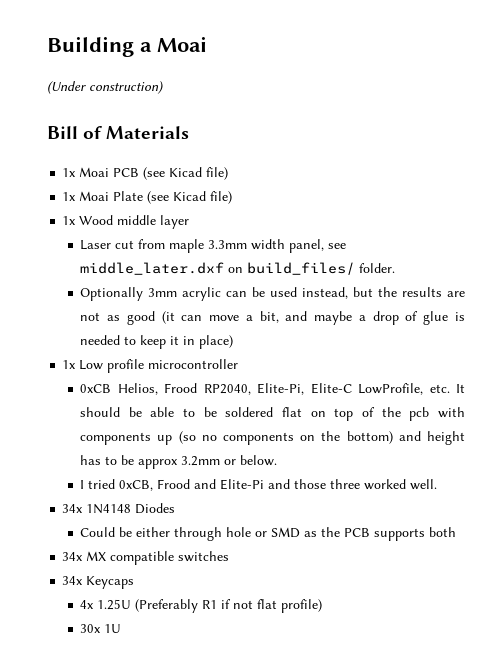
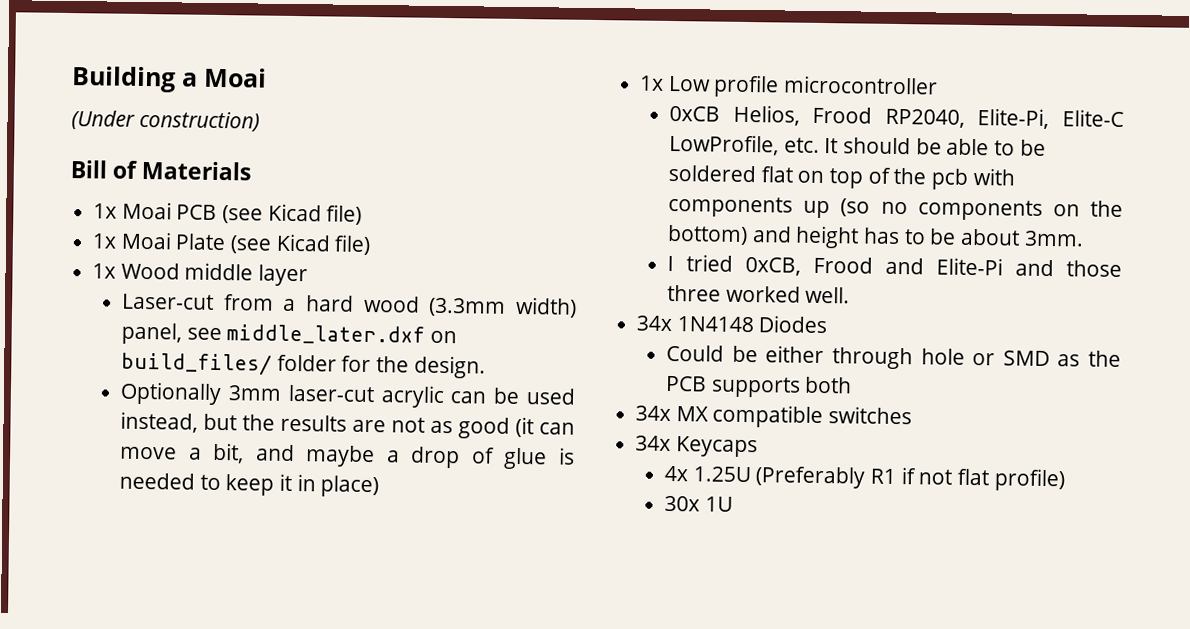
- Laser cut from maple 3.3mm width panel, see middle_later.dxf on build_files/ folder.
+ Laser-cut from a hard wood (3.3mm width) panel, see middle_later.dxf on build_files/ folder for the design.
- Optionally 3mm acrylic can be used instead, but the results are not as good (it can move a bit, and maybe a drop of glue is needed to keep it in place)
+ Optionally 3mm laser-cut acrylic can be used instead, but the results are not as good (it can move a bit, and maybe a drop of glue is needed to keep it in place)
- 0xCB Helios, Frood RP2040, Elite-Pi, Elite-C LowProfile, etc. It should be able to be soldered flat on top of the pcb with components up (so no components on the bottom) and height has to be approx 3.2mm or below.
+ 0xCB Helios, Frood RP2040, Elite-Pi, Elite-C LowProfile, etc. It should be able to be soldered flat on top of the pcb with components up (so no components on the bottom) and height has to be about 3mm.

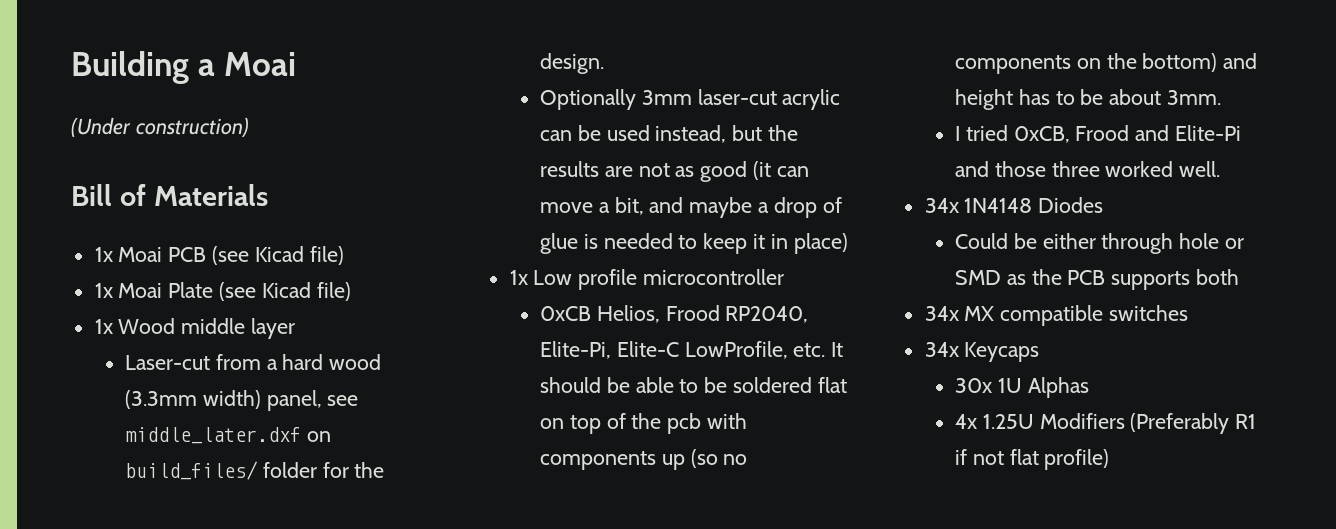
+ 30x 1U Alphas
- 4x 1.25U (Preferably R1 if not flat profile)
+ 4x 1.25U Modifiers (Preferably R1 if not flat profile)
- 30x 1U

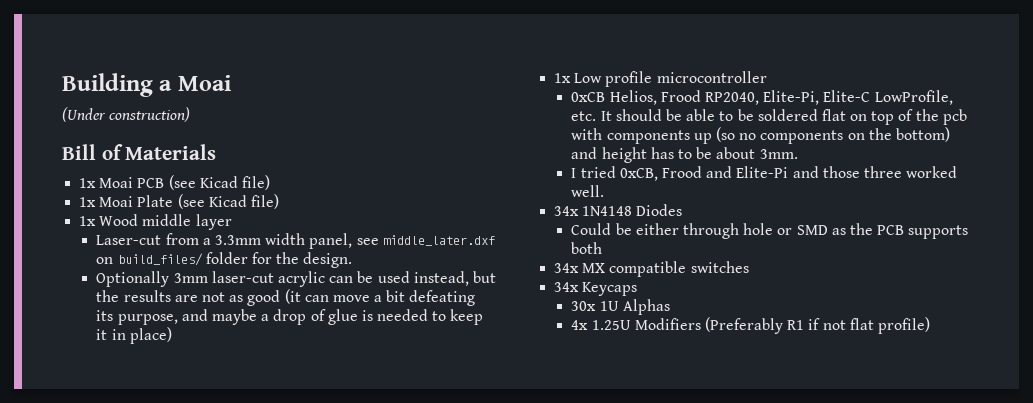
- Laser-cut from a hard wood (3.3mm width) panel, see middle_later.dxf on build_files/ folder for the design.
+ Laser-cut from a 3.3mm width panel, see middle_later.dxf on build_files/ folder for the design.
- Optionally 3mm laser-cut acrylic can be used instead, but the results are not as good (it can move a bit, and maybe a drop of glue is needed to keep it in place)
+ Optionally 3mm laser-cut acrylic can be used instead, but the results are not as good (it can move a bit defeating its purpose, and maybe a drop of glue is needed to keep it in place)

